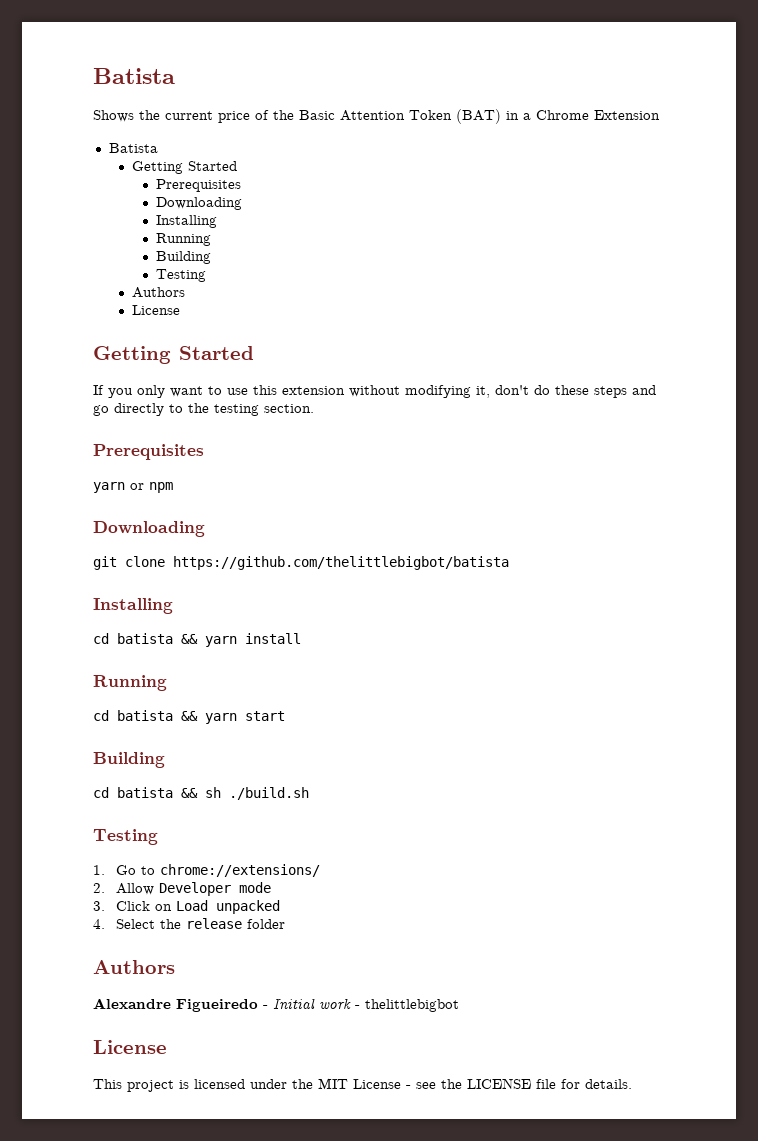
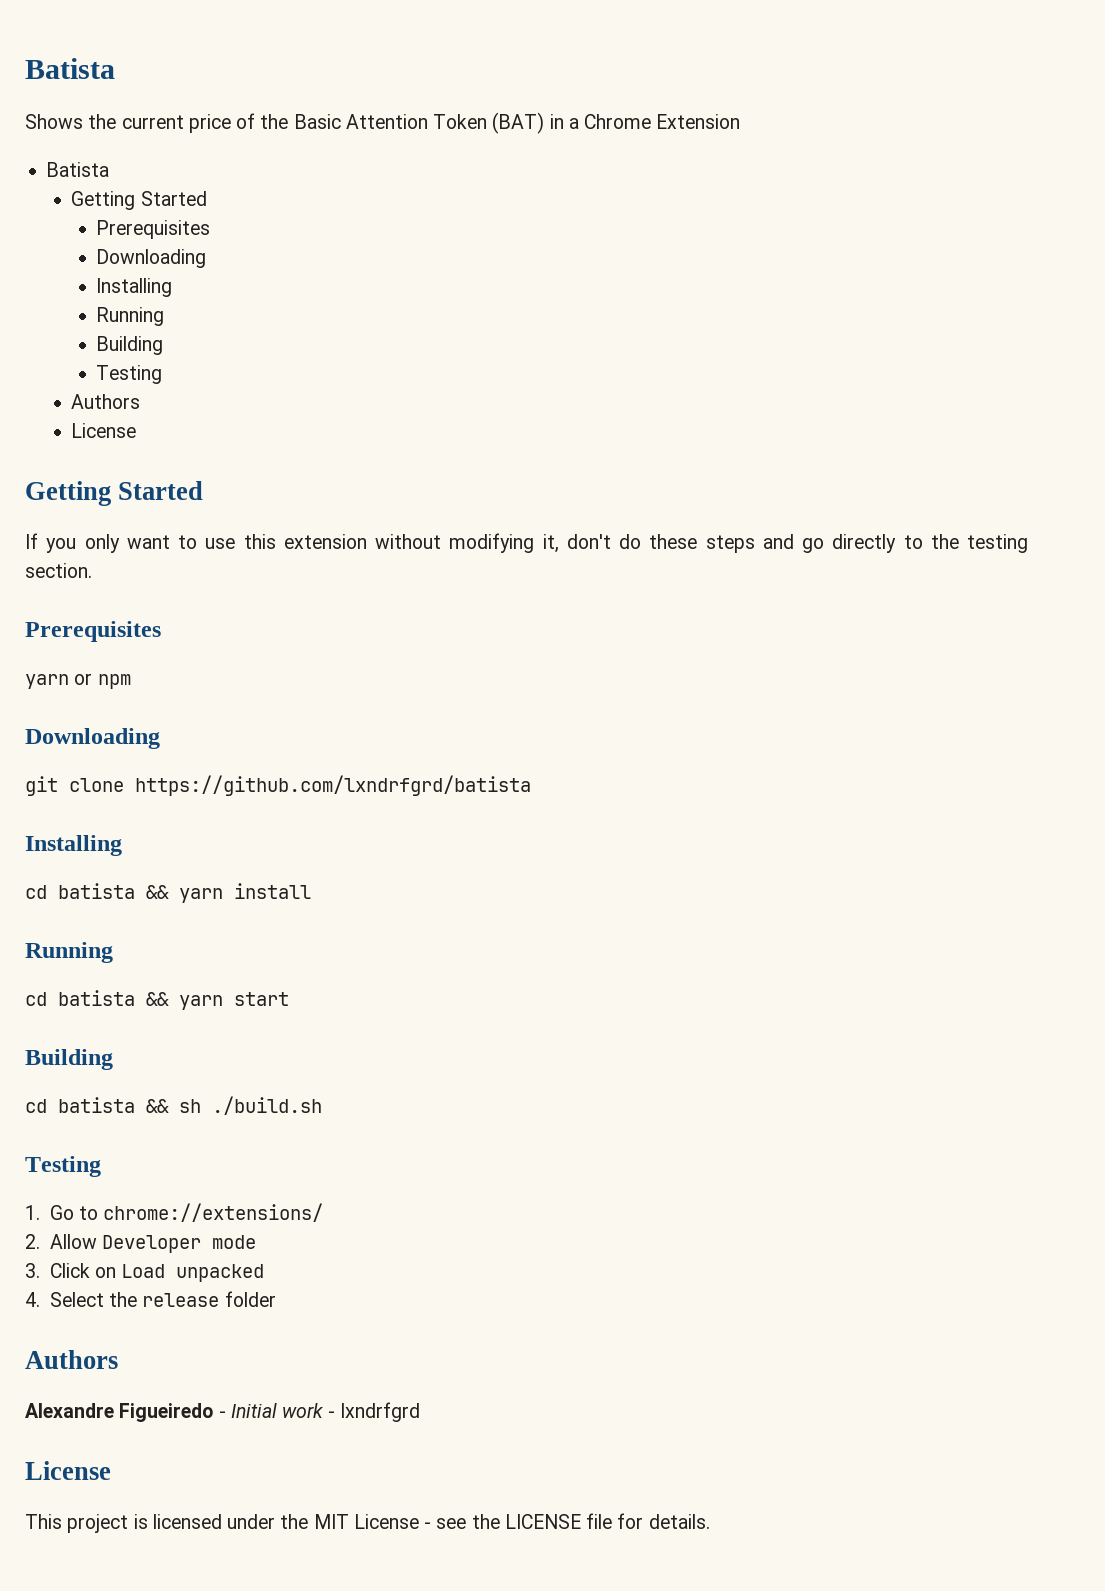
- git clone https://github.com/thelittlebigbot/batista
+ git clone https://github.com/lxndrfgrd/batista
- Alexandre Figueiredo - Initial work - thelittlebigbot
+ Alexandre Figueiredo - Initial work - lxndrfgrd

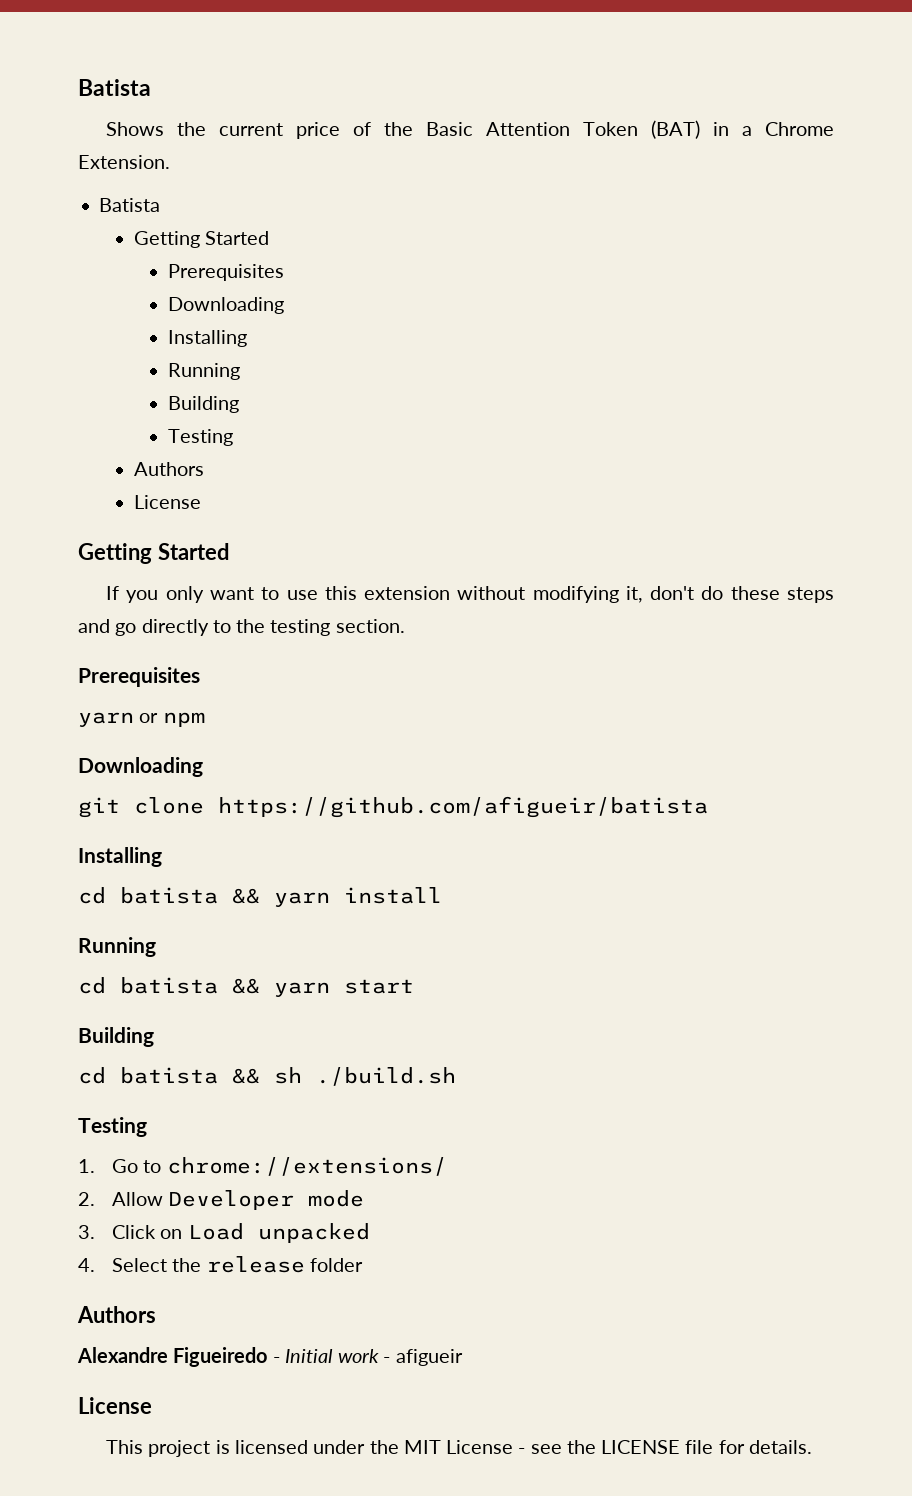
- Shows the current price of the Basic Attention Token (BAT) in a Chrome Extension
+ Shows the current price of the Basic Attention Token (BAT) in a Chrome Extension.
- git clone https://github.com/lxndrfgrd/batista
+ git clone https://github.com/afigueir/batista
- Alexandre Figueiredo - Initial work - lxndrfgrd
+ Alexandre Figueiredo - Initial work - afigueir

